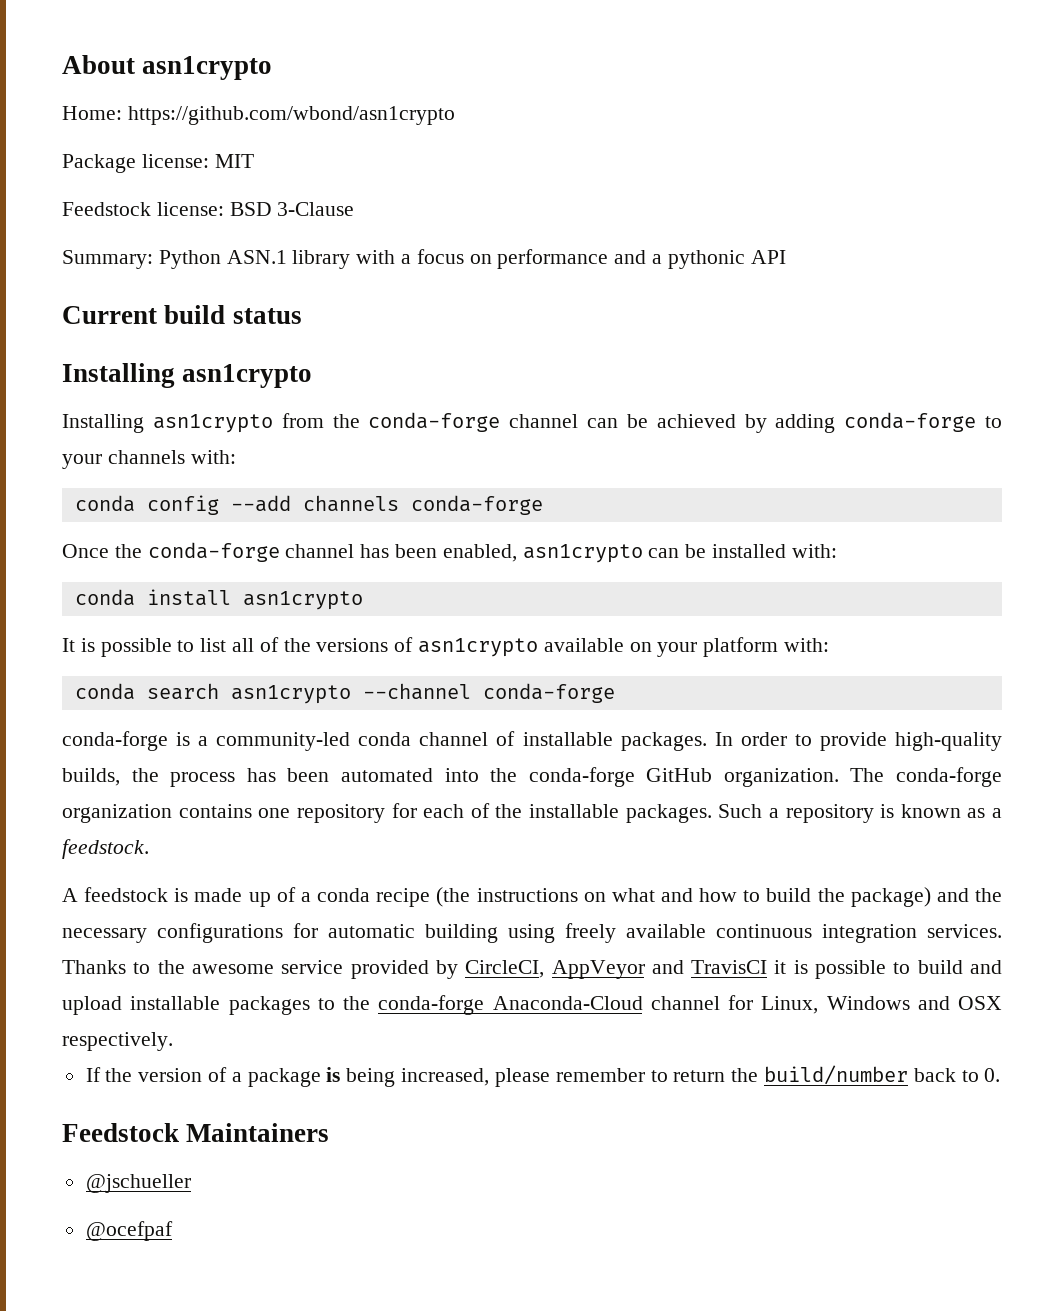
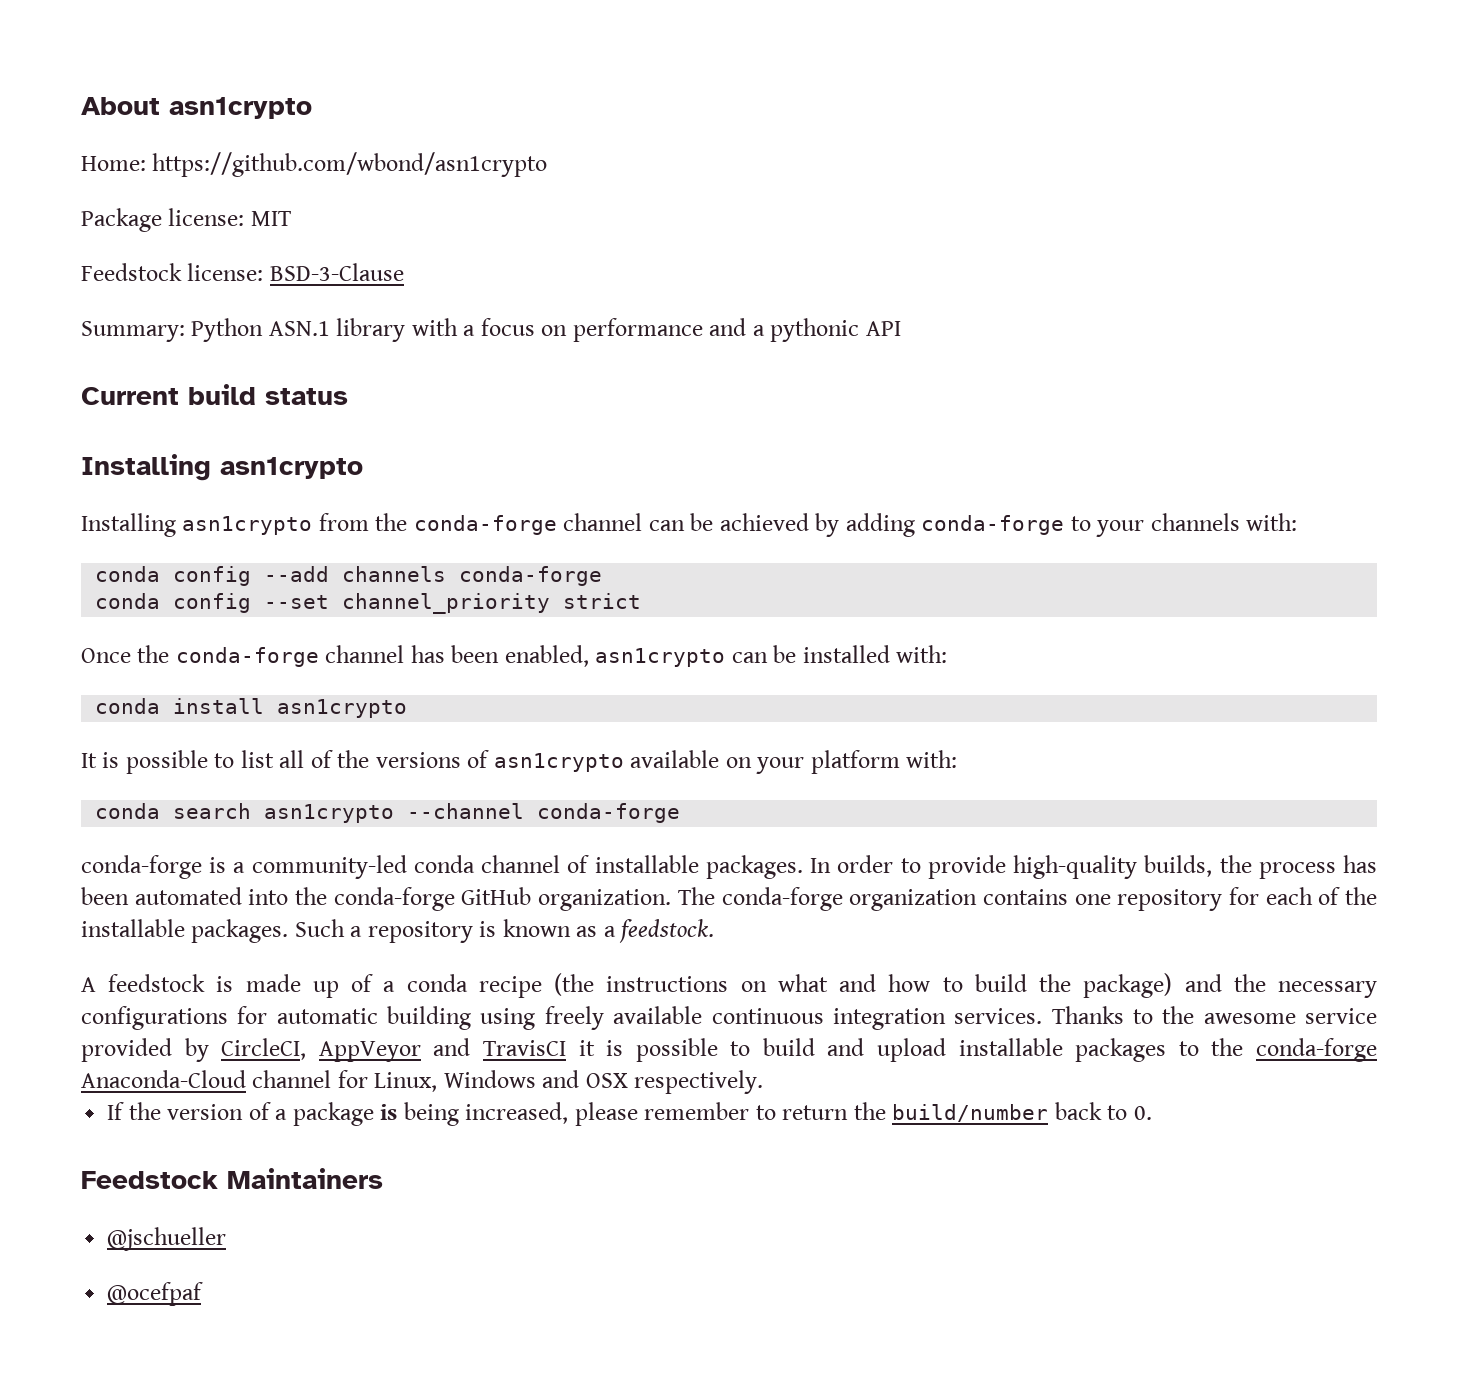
- Feedstock license: BSD 3-Clause
+ Feedstock license: BSD-3-Clause
+ conda config --set channel_priority strict

